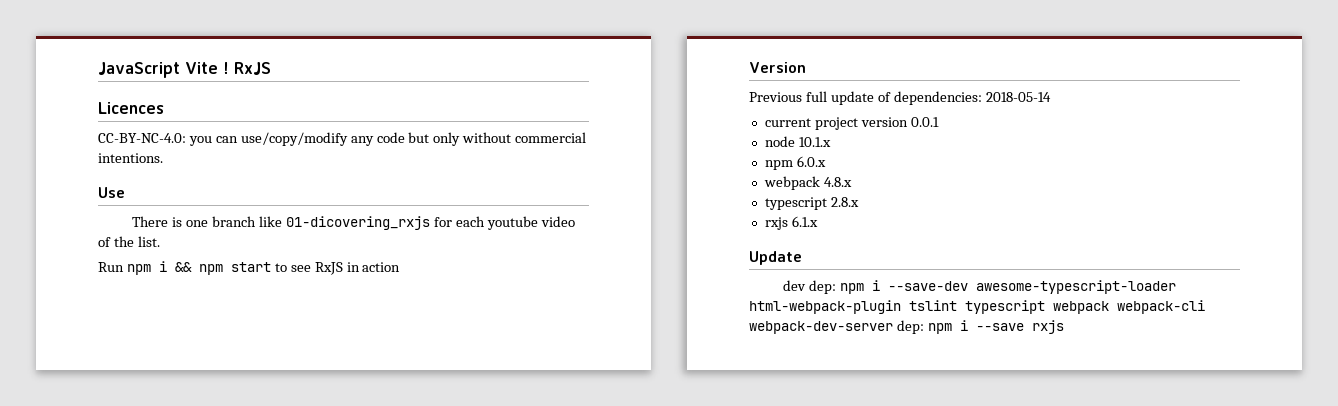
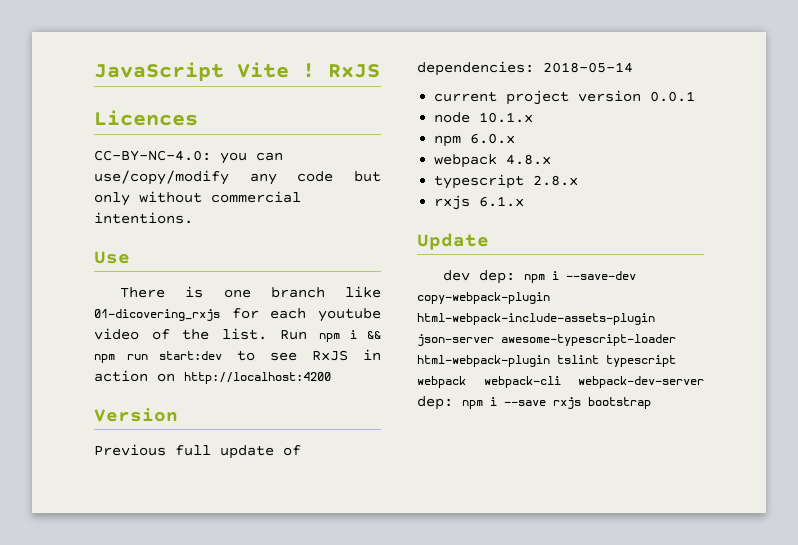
- There is one branch like 01-dicovering_rxjs for each youtube video of the list.
- Run npm i && npm start to see RxJS in action
+ There is one branch like 01-dicovering_rxjs for each youtube video of the list. Run npm i && npm run start:dev to see RxJS in action on http://localhost:4200
- dev dep: npm i --save-dev awesome-typescript-loader html-webpack-plugin tslint typescript webpack webpack-cli webpack-dev-server dep: npm i --save rxjs
+ dev dep: npm i --save-dev copy-webpack-plugin html-webpack-include-assets-plugin json-server awesome-typescript-loader html-webpack-plugin tslint typescript webpack webpack-cli webpack-dev-server dep: npm i --save rxjs bootstrap

